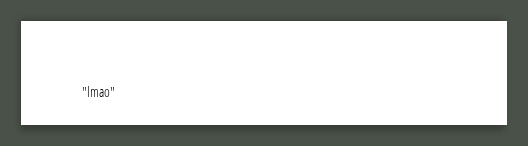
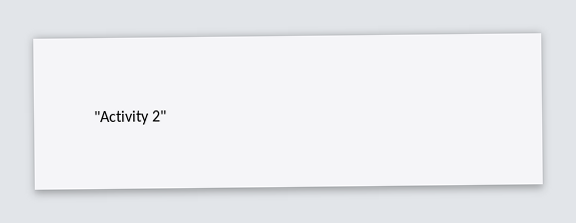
- "lmao"
+ "Activity 2"

